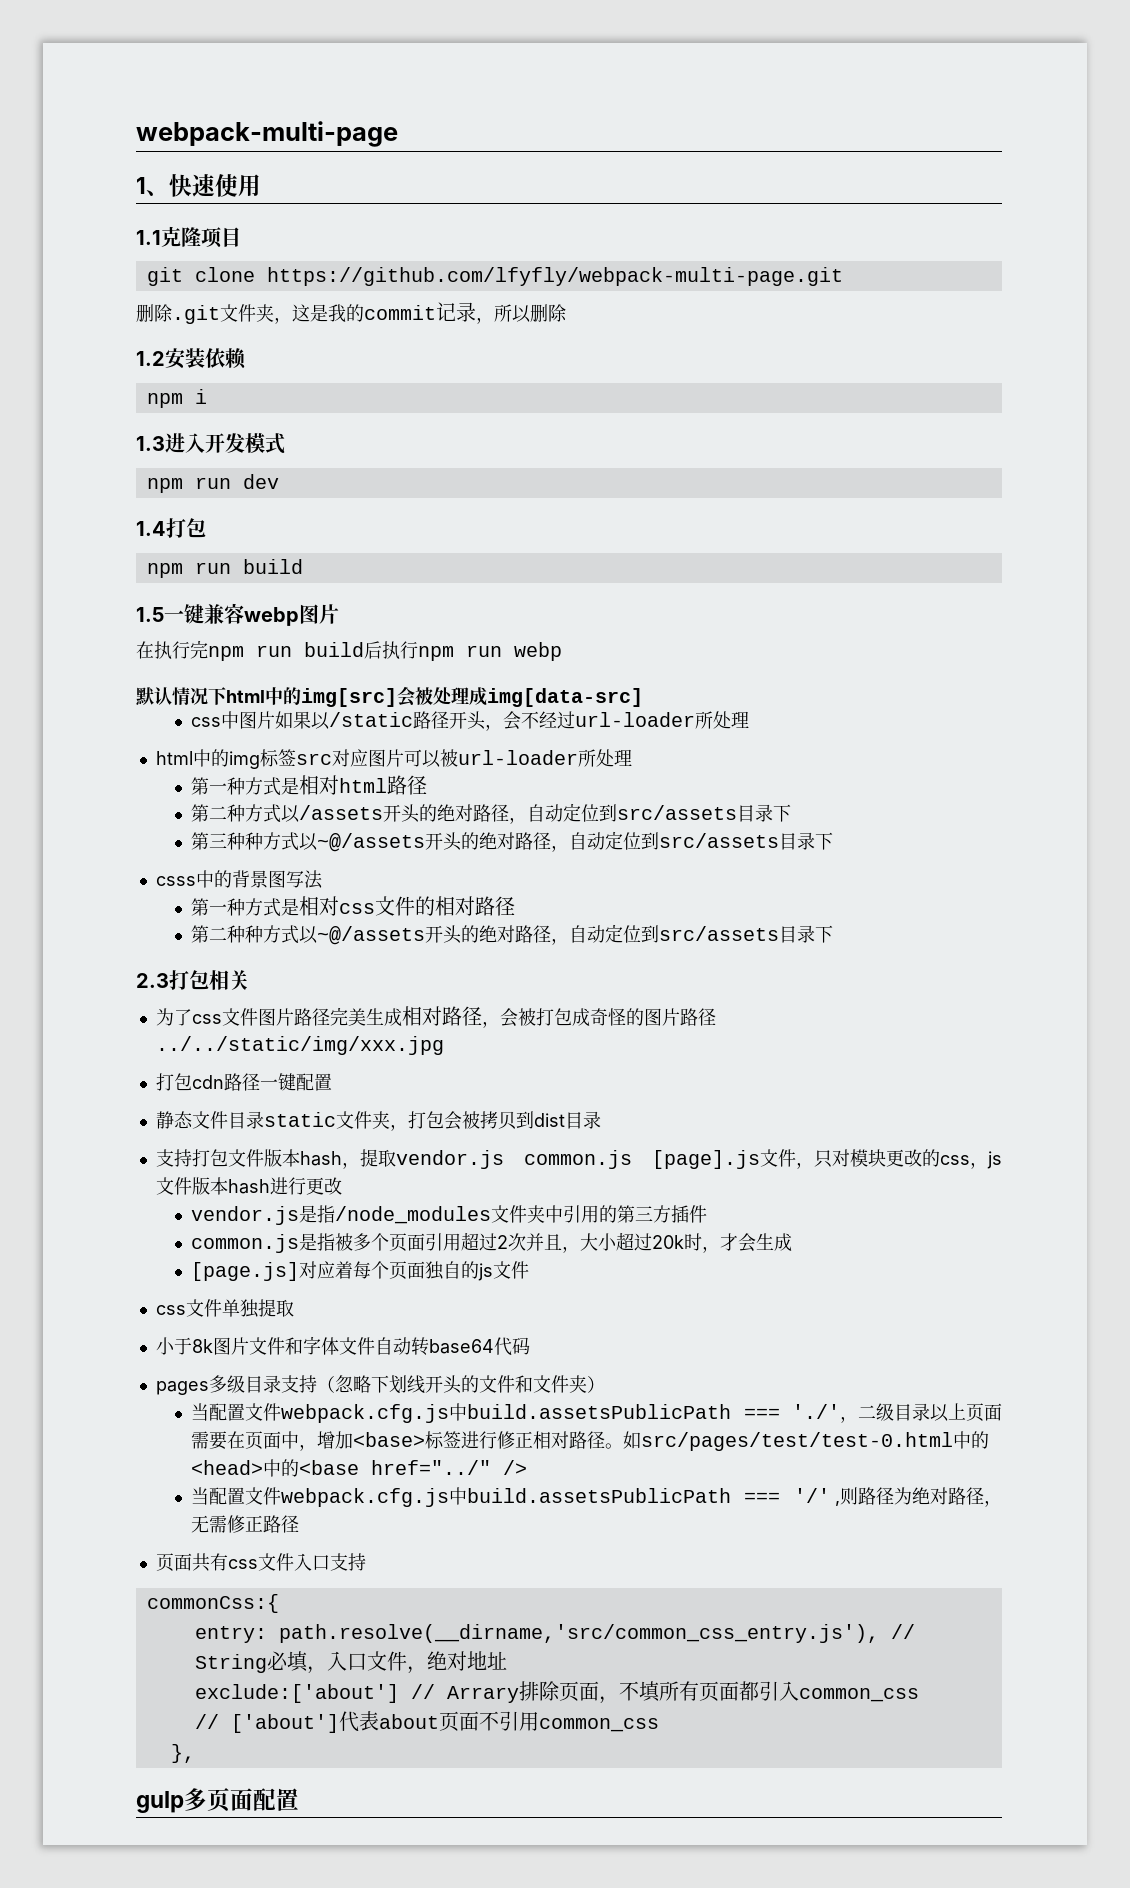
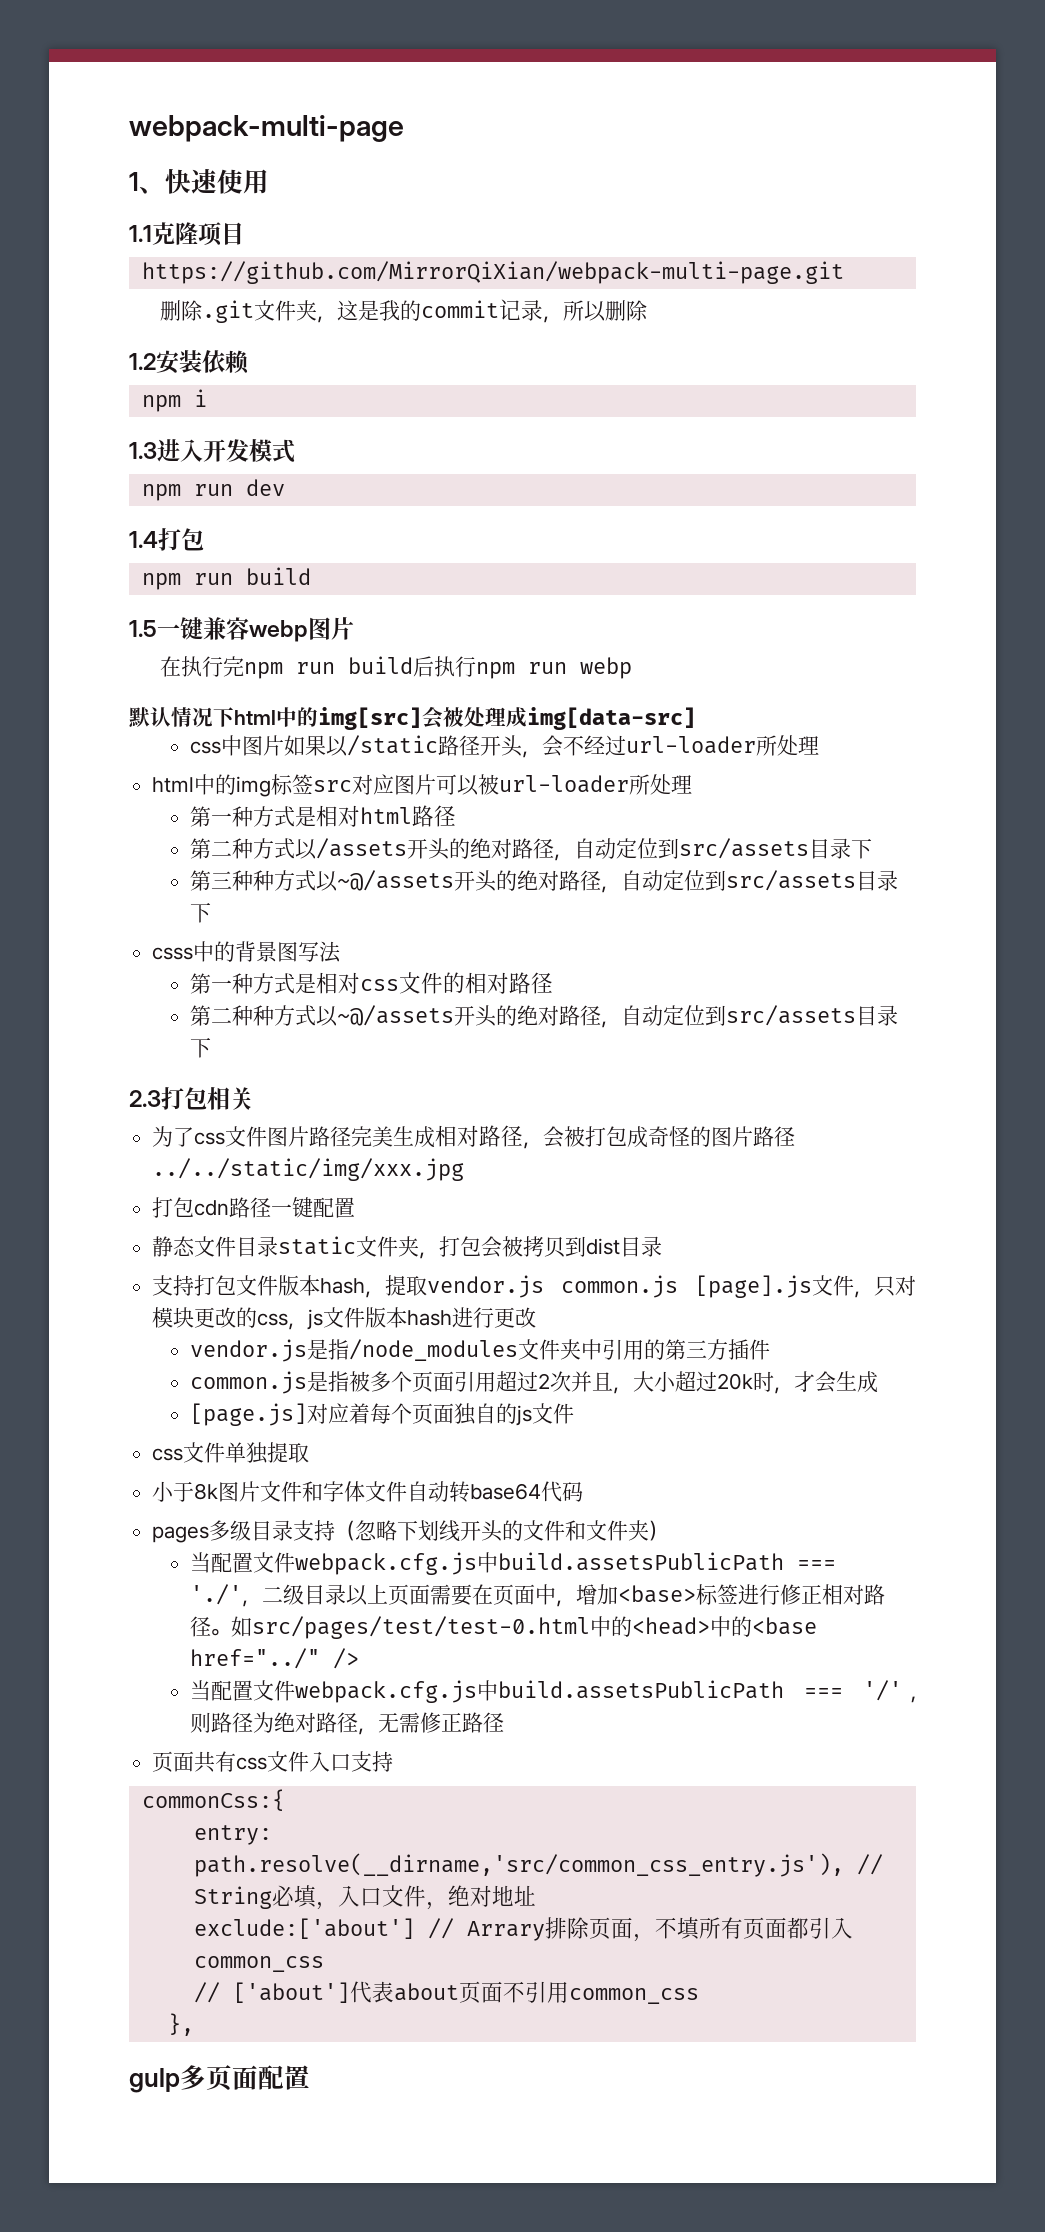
- git clone https://github.com/lfyfly/webpack-multi-page.git
+ https://github.com/MirrorQiXian/webpack-multi-page.git

